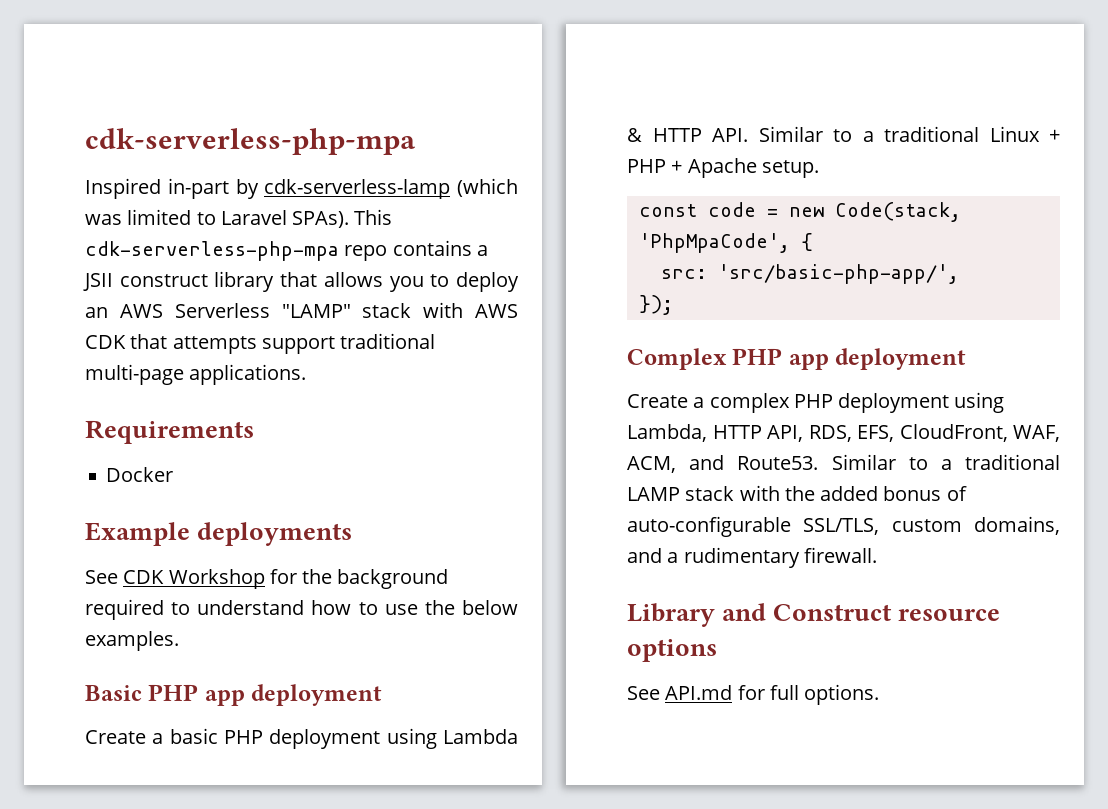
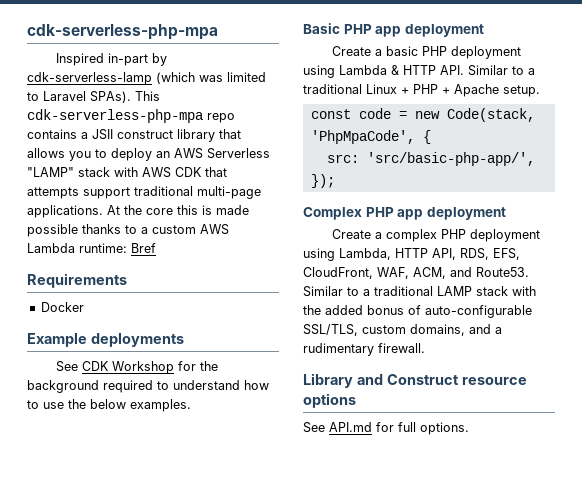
+ At the core this is made possible thanks to a custom AWS Lambda runtime: Bref

